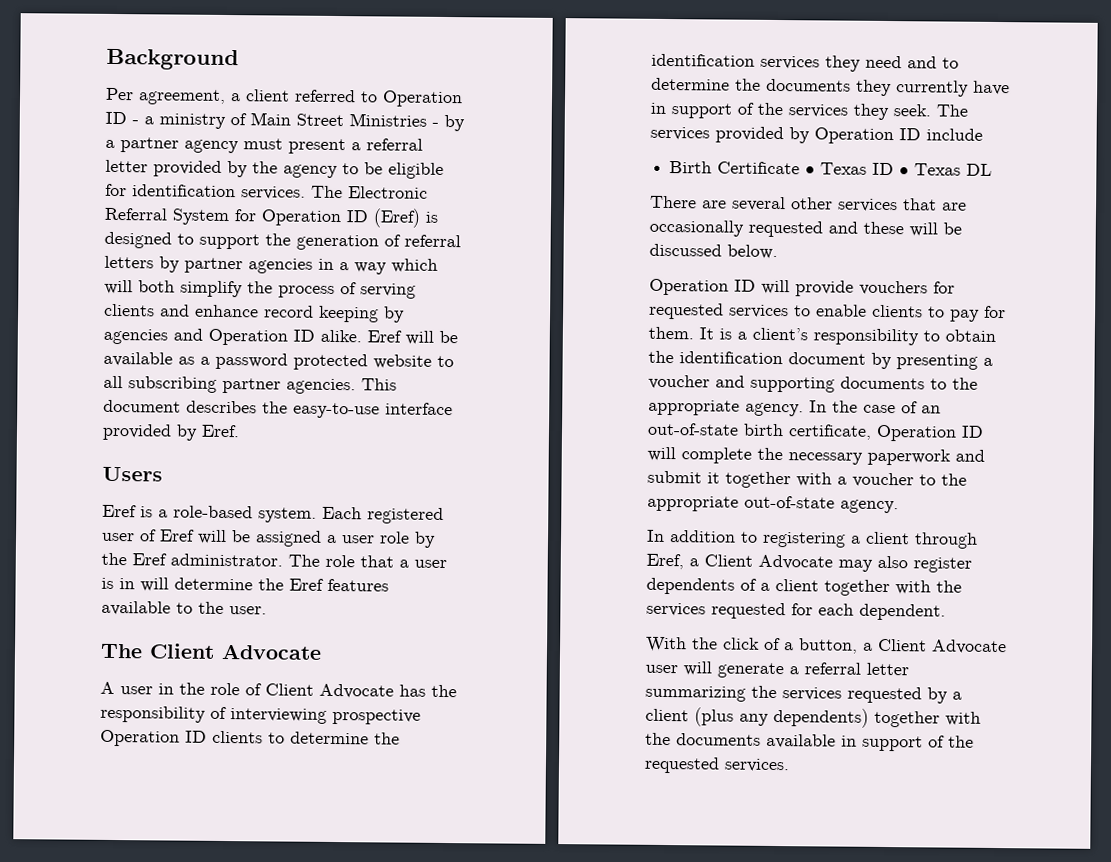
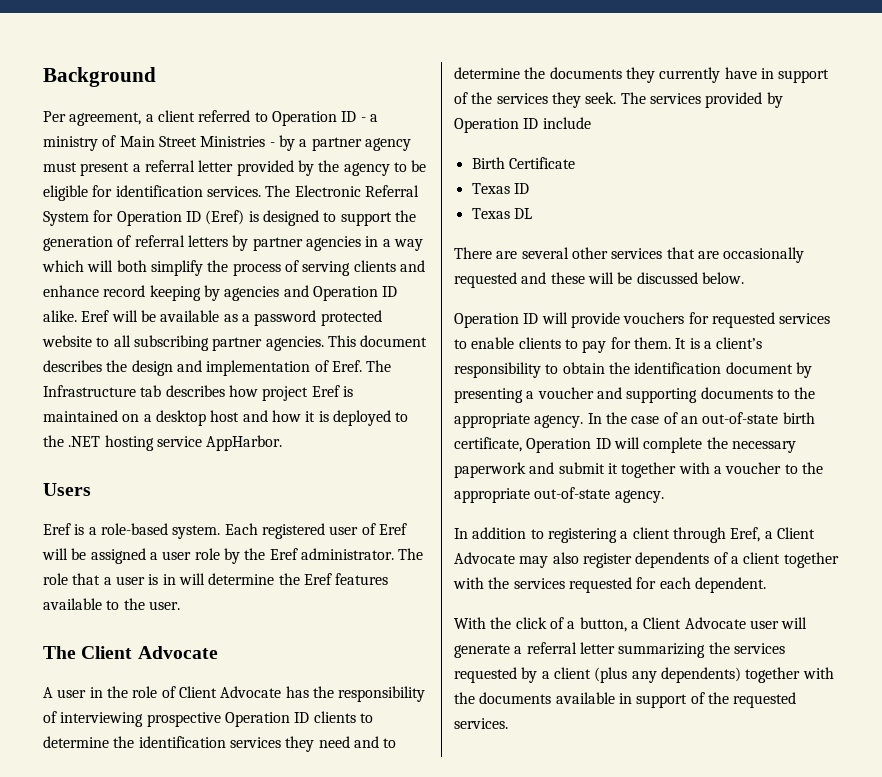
- This document describes the easy-to-use interface provided by Eref.
+ This document describes the design and implementation of Eref. The Infrastructure tab describes how project Eref is maintained on a desktop host and how it is deployed to the .NET hosting service AppHarbor.
- Birth Certificate • Texas ID • Texas DL
+ Birth Certificate
+ Texas ID
+ Texas DL

